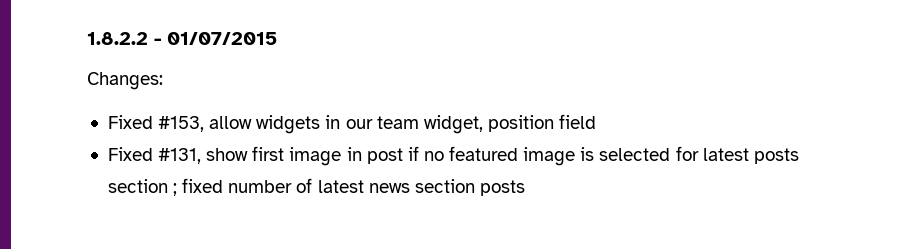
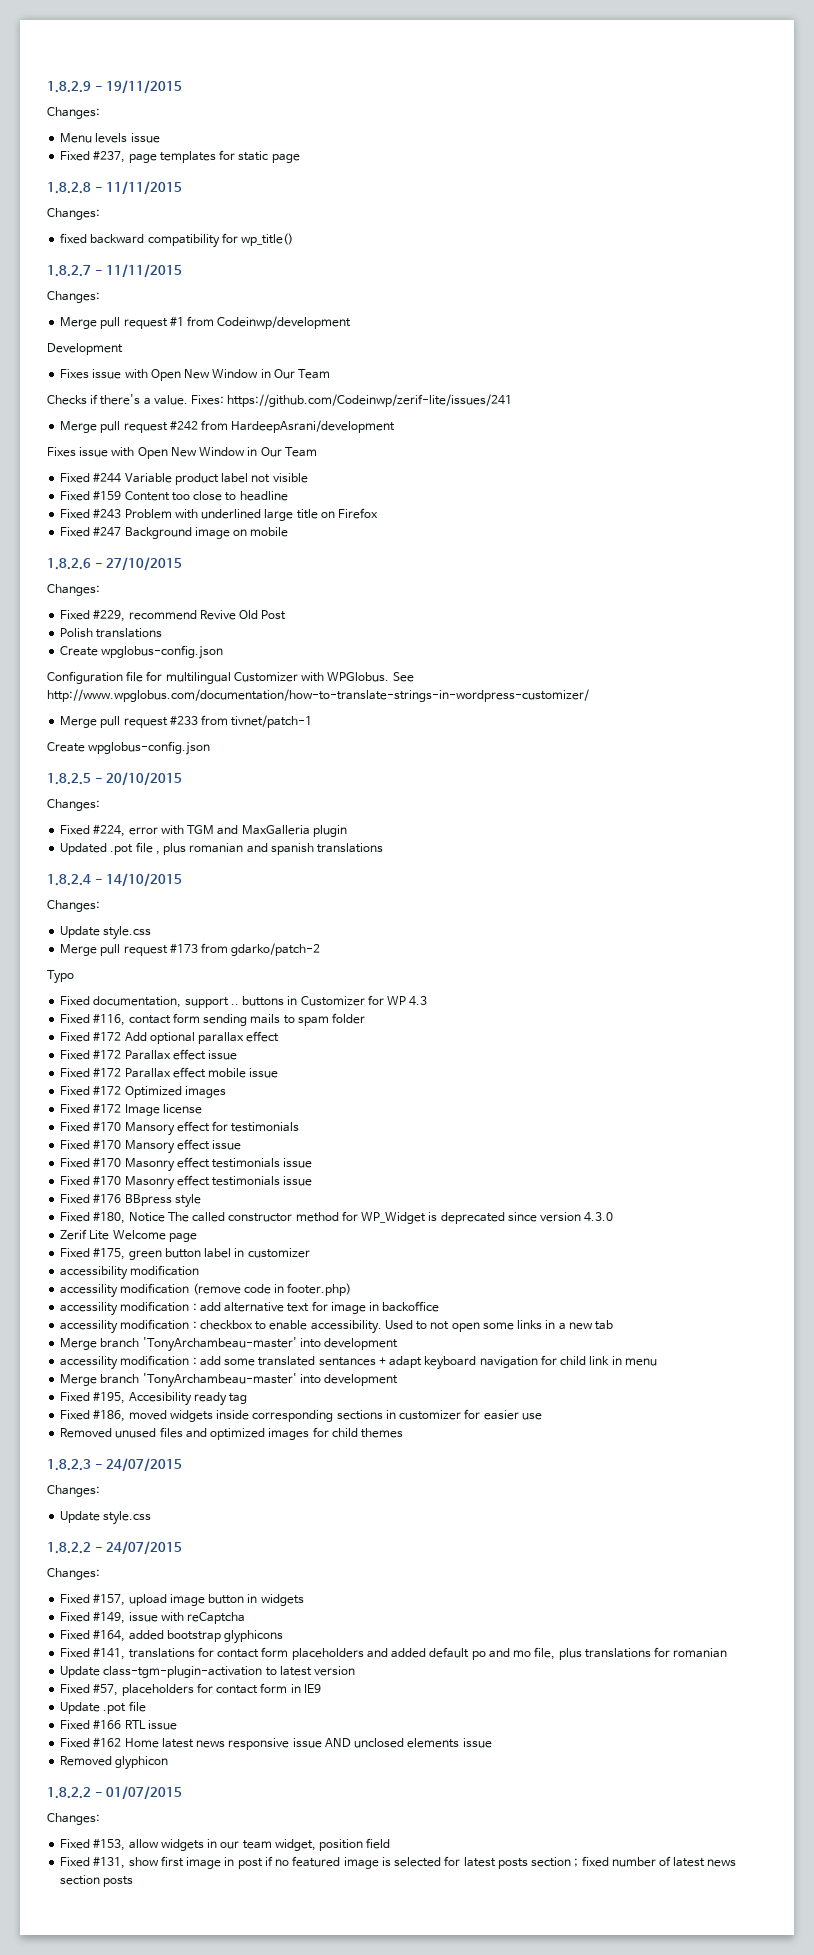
+ 1.8.2.9 - 19/11/2015
+ Changes:
+ Menu levels issue
+ Fixed #237, page templates for static page
+ 1.8.2.8 - 11/11/2015
+ Changes:
+ fixed backward compatibility for wp_title()
+ 1.8.2.7 - 11/11/2015
+ Changes:
+ Merge pull request #1 from Codeinwp/development
+ Development
+ Fixes issue with Open New Window in Our Team
+ Checks if there's a value. Fixes: https://github.com/Codeinwp/zerif-lite/issues/241
+ Merge pull request #242 from HardeepAsrani/development
+ Fixes issue with Open New Window in Our Team
+ Fixed #244 Variable product label not visible
+ Fixed #159 Content too close to headline
+ Fixed #243 Problem with underlined large title on Firefox
+ Fixed #247 Background image on mobile
+ 1.8.2.6 - 27/10/2015
+ Changes:
+ Fixed #229, recommend Revive Old Post
+ Polish translations
+ Create wpglobus-config.json
+ Configuration file for multilingual Customizer with WPGlobus. See http://www.wpglobus.com/documentation/how-to-translate-strings-in-wordpress-customizer/
+ Merge pull request #233 from tivnet/patch-1
+ Create wpglobus-config.json
+ 1.8.2.5 - 20/10/2015
+ Changes:
+ Fixed #224, error with TGM and MaxGalleria plugin
+ Updated .pot file , plus romanian and spanish translations
+ 1.8.2.4 - 14/10/2015
+ Changes:
+ Update style.css
+ Merge pull request #173 from gdarko/patch-2
+ Typo
+ Fixed documentation, support .. buttons in Customizer for WP 4.3
+ Fixed #116, contact form sending mails to spam folder
+ Fixed #172 Add optional parallax effect
+ Fixed #172 Parallax effect issue
+ Fixed #172 Parallax effect mobile issue
+ Fixed #172 Optimized images
+ Fixed #172 Image license
+ Fixed #170 Mansory effect for testimonials
+ Fixed #170 Mansory effect issue
+ Fixed #170 Masonry effect testimonials issue
+ Fixed #170 Masonry effect testimonials issue
+ Fixed #176 BBpress style
+ Fixed #180, Notice The called constructor method for WP_Widget is deprecated since version 4.3.0
+ Zerif Lite Welcome page
+ Fixed #175, green button label in customizer
+ accessibility modification
+ accessility modification (remove code in footer.php)
+ accessility modification : add alternative text for image in backoffice
+ accessility modification : checkbox to enable accessibility. Used to not open some links in a new tab
+ Merge branch 'TonyArchambeau-master' into development
+ accessility modification : add some translated sentances + adapt keyboard navigation for child link in menu
+ Merge branch 'TonyArchambeau-master' into development
+ Fixed #195, Accesibility ready tag
+ Fixed #186, moved widgets inside corresponding sections in customizer for easier use
+ Removed unused files and optimized images for child themes
+ 1.8.2.3 - 24/07/2015
+ Changes:
+ Update style.css
+ 1.8.2.2 - 24/07/2015
+ Changes:
+ Fixed #157, upload image button in widgets
+ Fixed #149, issue with reCaptcha
+ Fixed #164, added bootstrap glyphicons
+ Fixed #141, translations for contact form placeholders and added default po and mo file, plus translations for romanian
+ Update class-tgm-plugin-activation to latest version
+ Fixed #57, placeholders for contact form in IE9
+ Update .pot file
+ Fixed #166 RTL issue
+ Fixed #162 Home latest news responsive issue AND unclosed elements issue
+ Removed glyphicon

